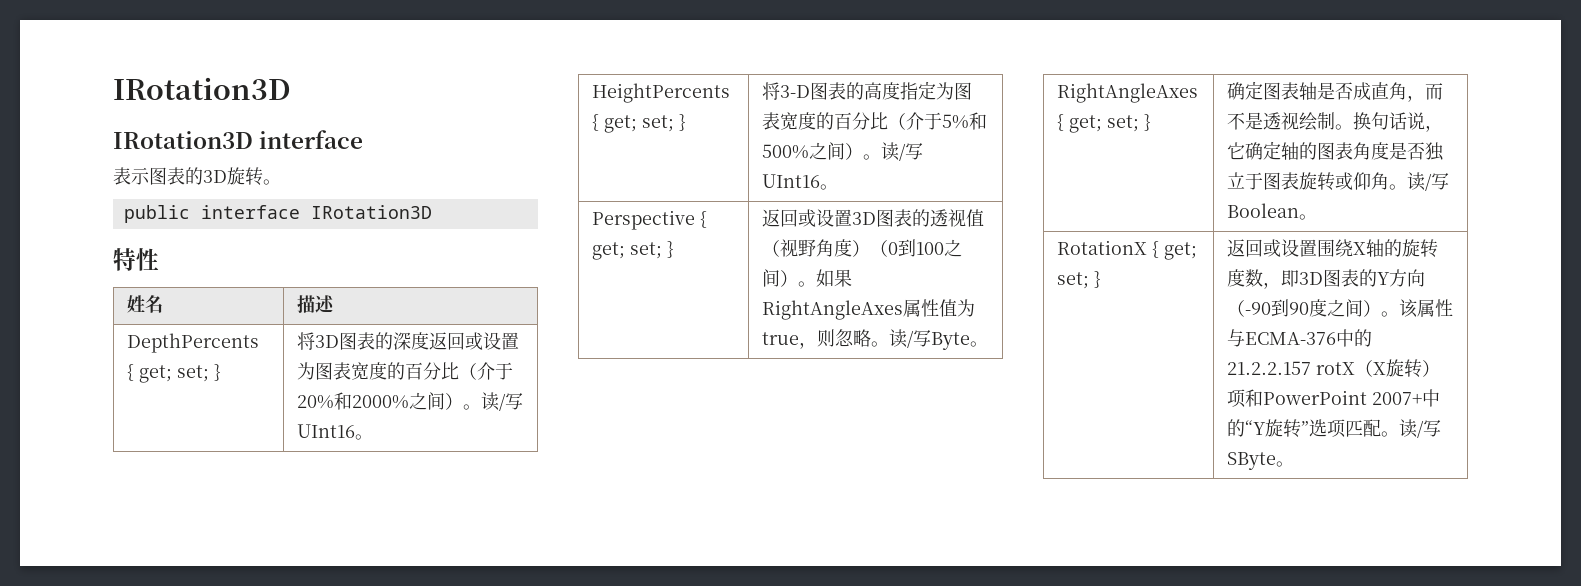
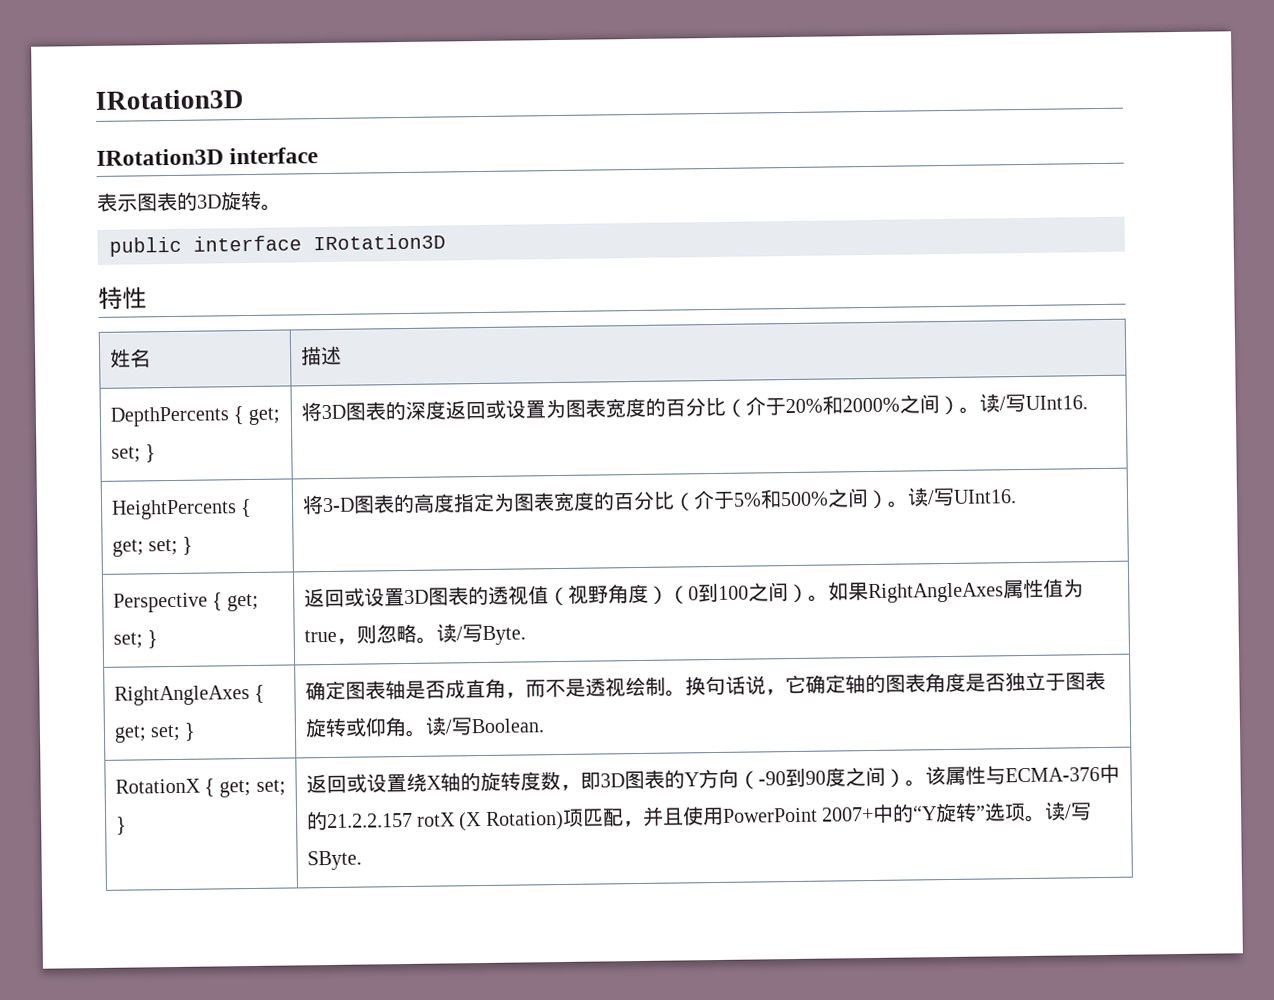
- DepthPercents { get; set; } | 将3D图表的深度返回或设置为图表宽度的百分比（介于20%和2000%之间）。读/写UInt16。
+ DepthPercents { get; set; } | 将3D图表的深度返回或设置为图表宽度的百分比（介于20%和2000%之间）。读/写UInt16.
- HeightPercents { get; set; } | 将3-D图表的高度指定为图表宽度的百分比（介于5%和500%之间）。读/写UInt16。
+ HeightPercents { get; set; } | 将3-D图表的高度指定为图表宽度的百分比（介于5%和500%之间）。读/写UInt16.
- Perspective { get; set; } | 返回或设置3D图表的透视值（视野角度）（0到100之间）。如果RightAngleAxes属性值为true，则忽略。读/写Byte。
+ Perspective { get; set; } | 返回或设置3D图表的透视值（视野角度）（0到100之间）。如果RightAngleAxes属性值为true，则忽略。读/写Byte.
- RightAngleAxes { get; set; } | 确定图表轴是否成直角，而不是透视绘制。换句话说，它确定轴的图表角度是否独立于图表旋转或仰角。读/写Boolean。
+ RightAngleAxes { get; set; } | 确定图表轴是否成直角，而不是透视绘制。换句话说，它确定轴的图表角度是否独立于图表旋转或仰角。读/写Boolean.
- 返回或设置围绕X轴的旋转度数，即3D图表的Y方向（-90到90度之间）。
+ 返回或设置绕X轴的旋转度数，即3D图表的Y方向（-90到90度之间）。
- 该属性与ECMA-376中的21.2.2.157 rotX（X旋转）项和PowerPoint 2007+中的“Y旋转”选项匹配。读/写SByte。
+ 该属性与ECMA-376中的21.2.2.157 rotX (X Rotation)项匹配，并且使用PowerPoint 2007+中的“Y旋转”选项。读/写SByte.

